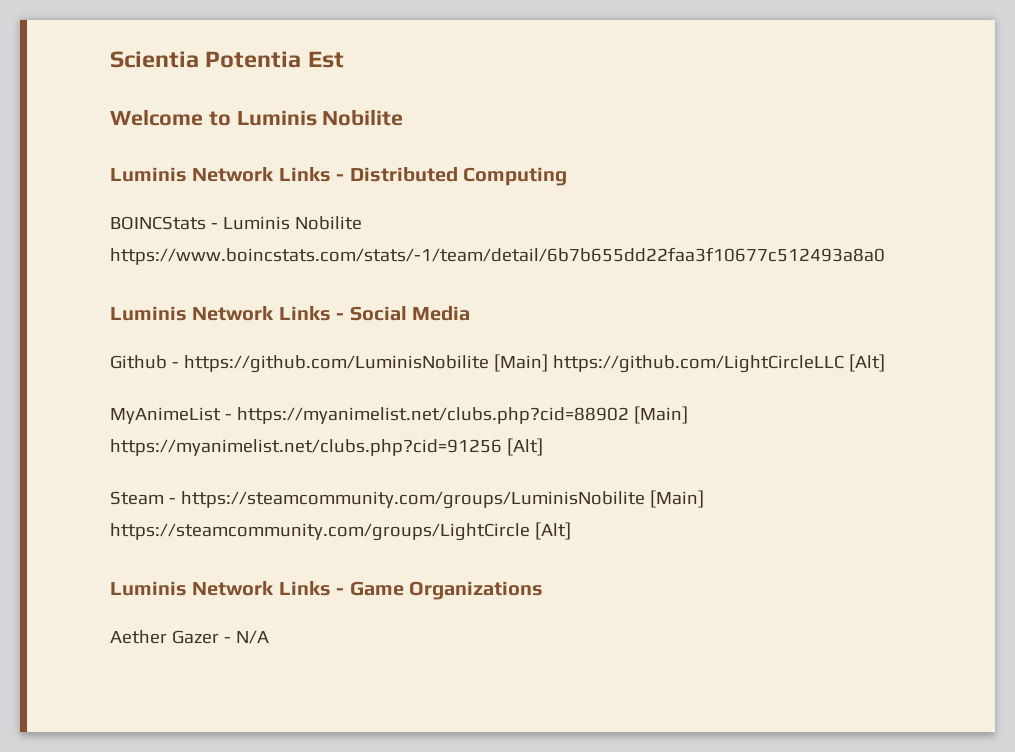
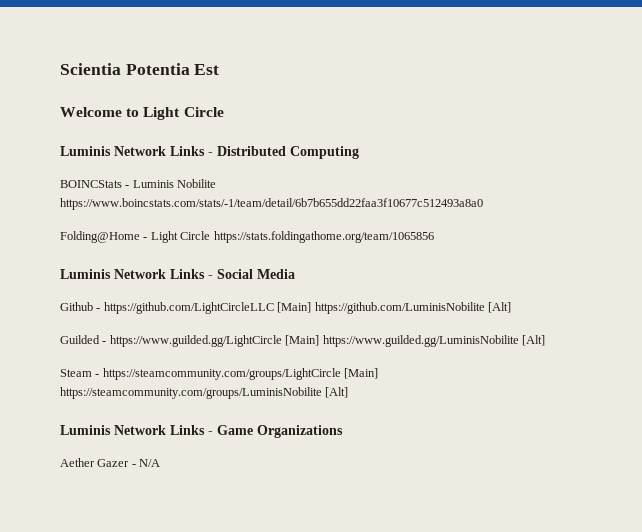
- Welcome to Luminis Nobilite
+ Welcome to Light Circle
+ Folding@Home - Light Circle https://stats.foldingathome.org/team/1065856
- Github - https://github.com/LuminisNobilite [Main] https://github.com/LightCircleLLC [Alt]
- MyAnimeList - https://myanimelist.net/clubs.php?cid=88902 [Main] https://myanimelist.net/clubs.php?cid=91256 [Alt]
+ Github - https://github.com/LightCircleLLC [Main] https://github.com/LuminisNobilite [Alt]
+ Guilded - https://www.guilded.gg/LightCircle [Main] https://www.guilded.gg/LuminisNobilite [Alt]
- Steam - https://steamcommunity.com/groups/LuminisNobilite [Main] https://steamcommunity.com/groups/LightCircle [Alt]
+ Steam - https://steamcommunity.com/groups/LightCircle [Main] https://steamcommunity.com/groups/LuminisNobilite [Alt]

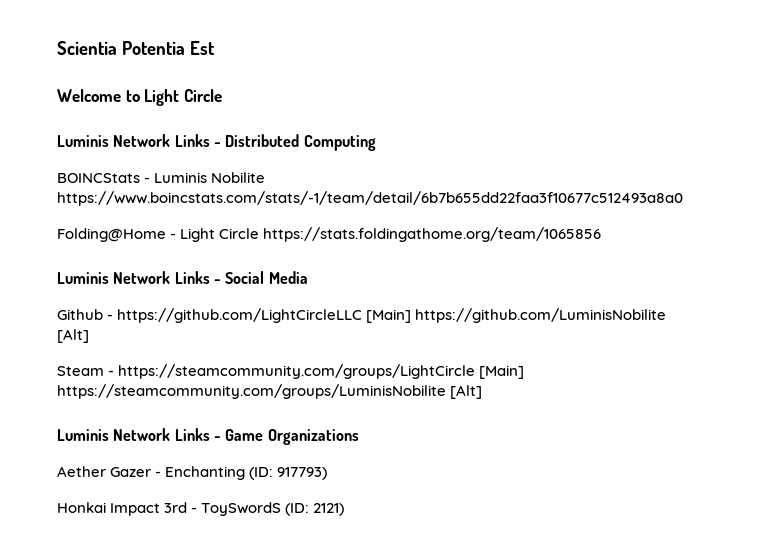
- Guilded - https://www.guilded.gg/LightCircle [Main] https://www.guilded.gg/LuminisNobilite [Alt]
- Aether Gazer - N/A
+ Aether Gazer - Enchanting (ID: 917793)
+ Honkai Impact 3rd - ToySwordS (ID: 2121)

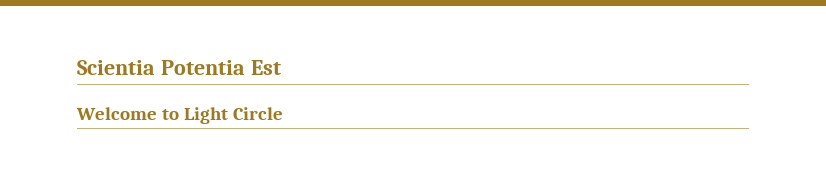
- Luminis Network Links - Distributed Computing
- BOINCStats - Luminis Nobilite https://www.boincstats.com/stats/-1/team/detail/6b7b655dd22faa3f10677c512493a8a0
- Folding@Home - Light Circle https://stats.foldingathome.org/team/1065856
- Luminis Network Links - Social Media
- Github - https://github.com/LightCircleLLC [Main] https://github.com/LuminisNobilite [Alt]
- Steam - https://steamcommunity.com/groups/LightCircle [Main] https://steamcommunity.com/groups/LuminisNobilite [Alt]
- Luminis Network Links - Game Organizations
- Aether Gazer - Enchanting (ID: 917793)
- Honkai Impact 3rd - ToySwordS (ID: 2121)

